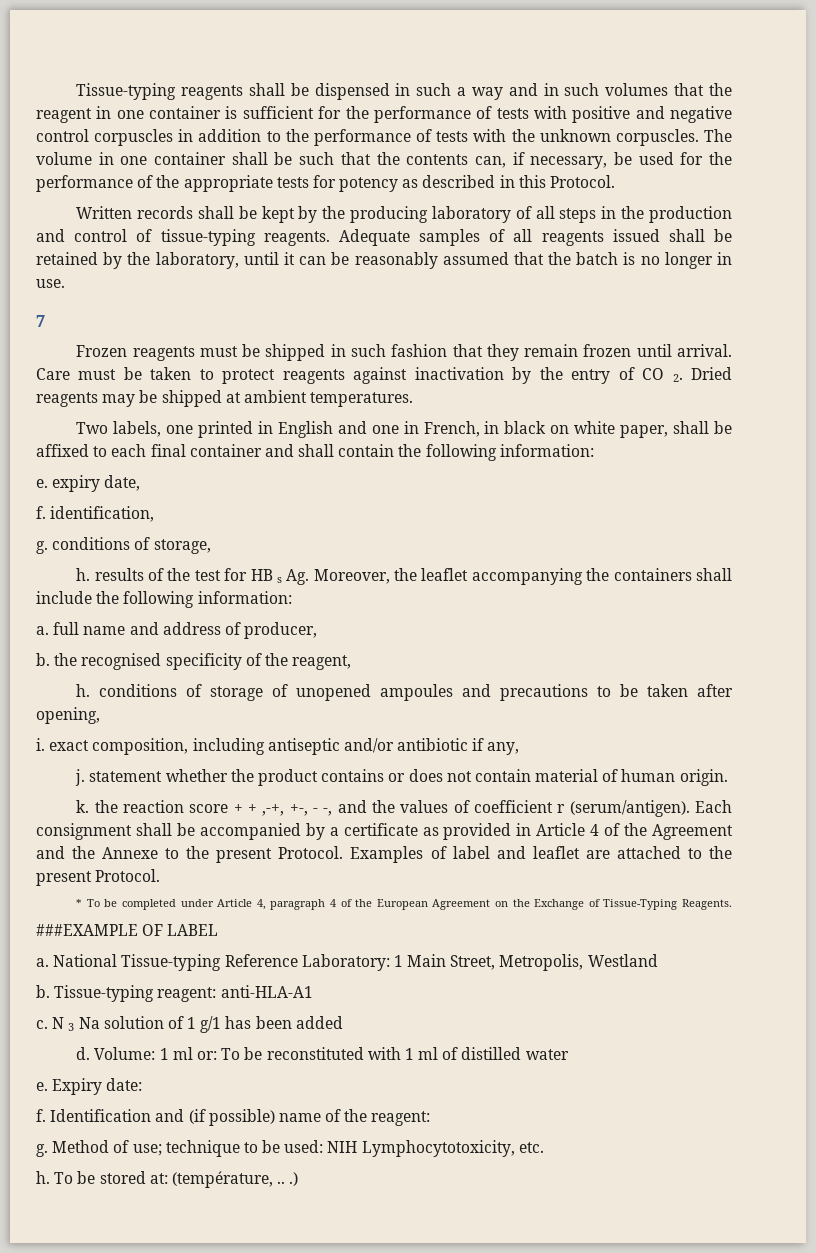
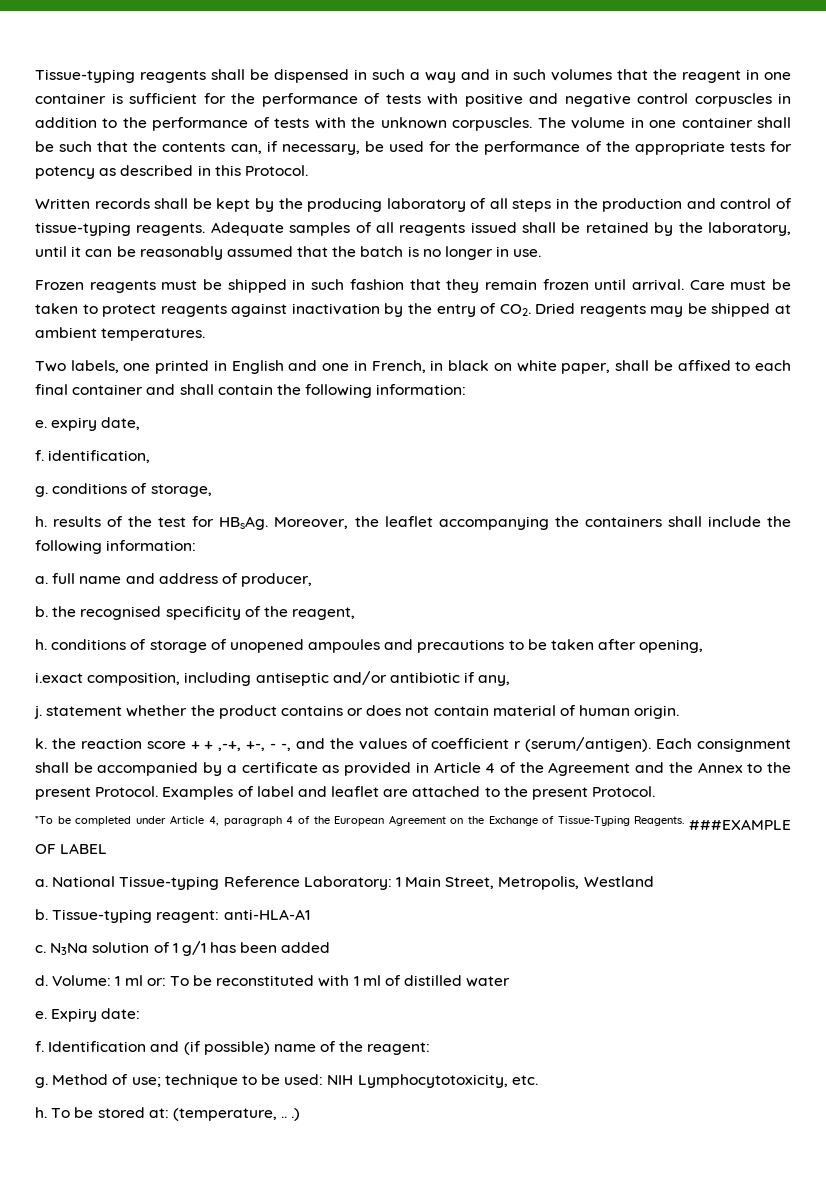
- 7
- Care must be taken to protect reagents against inactivation by the entry of CO 2. Dried reagents may be shipped at ambient temperatures.
+ Care must be taken to protect reagents against inactivation by the entry of CO2. Dried reagents may be shipped at ambient temperatures.
- h. results of the test for HB s Ag. Moreover, the leaflet accompanying the containers shall include the following information:
+ h. results of the test for HBsAg. Moreover, the leaflet accompanying the containers shall include the following information:
- i. exact composition, including antiseptic and/or antibiotic if any,
+ i.exact composition, including antiseptic and/or antibiotic if any,
- Each consignment shall be accompanied by a certificate as provided in Article 4 of the Agreement and the Annexe to the present Protocol.
+ Each consignment shall be accompanied by a certificate as provided in Article 4 of the Agreement and the Annex to the present Protocol.
- * To be completed under Article 4, paragraph 4 of the European Agreement on the Exchange of Tissue-Typing Reagents.
+ *To be completed under Article 4, paragraph 4 of the European Agreement on the Exchange of Tissue-Typing Reagents.
- N 3 Na solution of 1 g/1 has been added
+ N3Na solution of 1 g/1 has been added
- To be stored at: (température, .. .)
+ To be stored at: (temperature, .. .)

